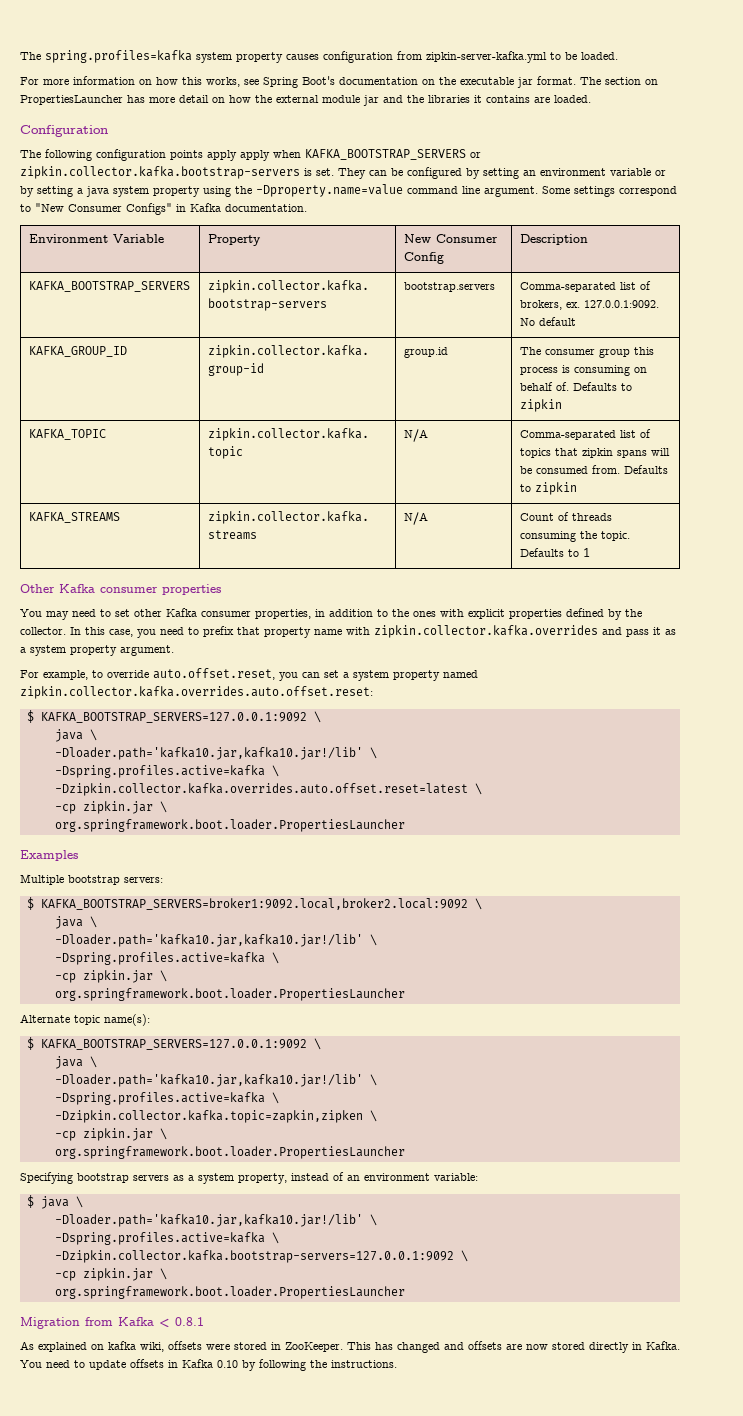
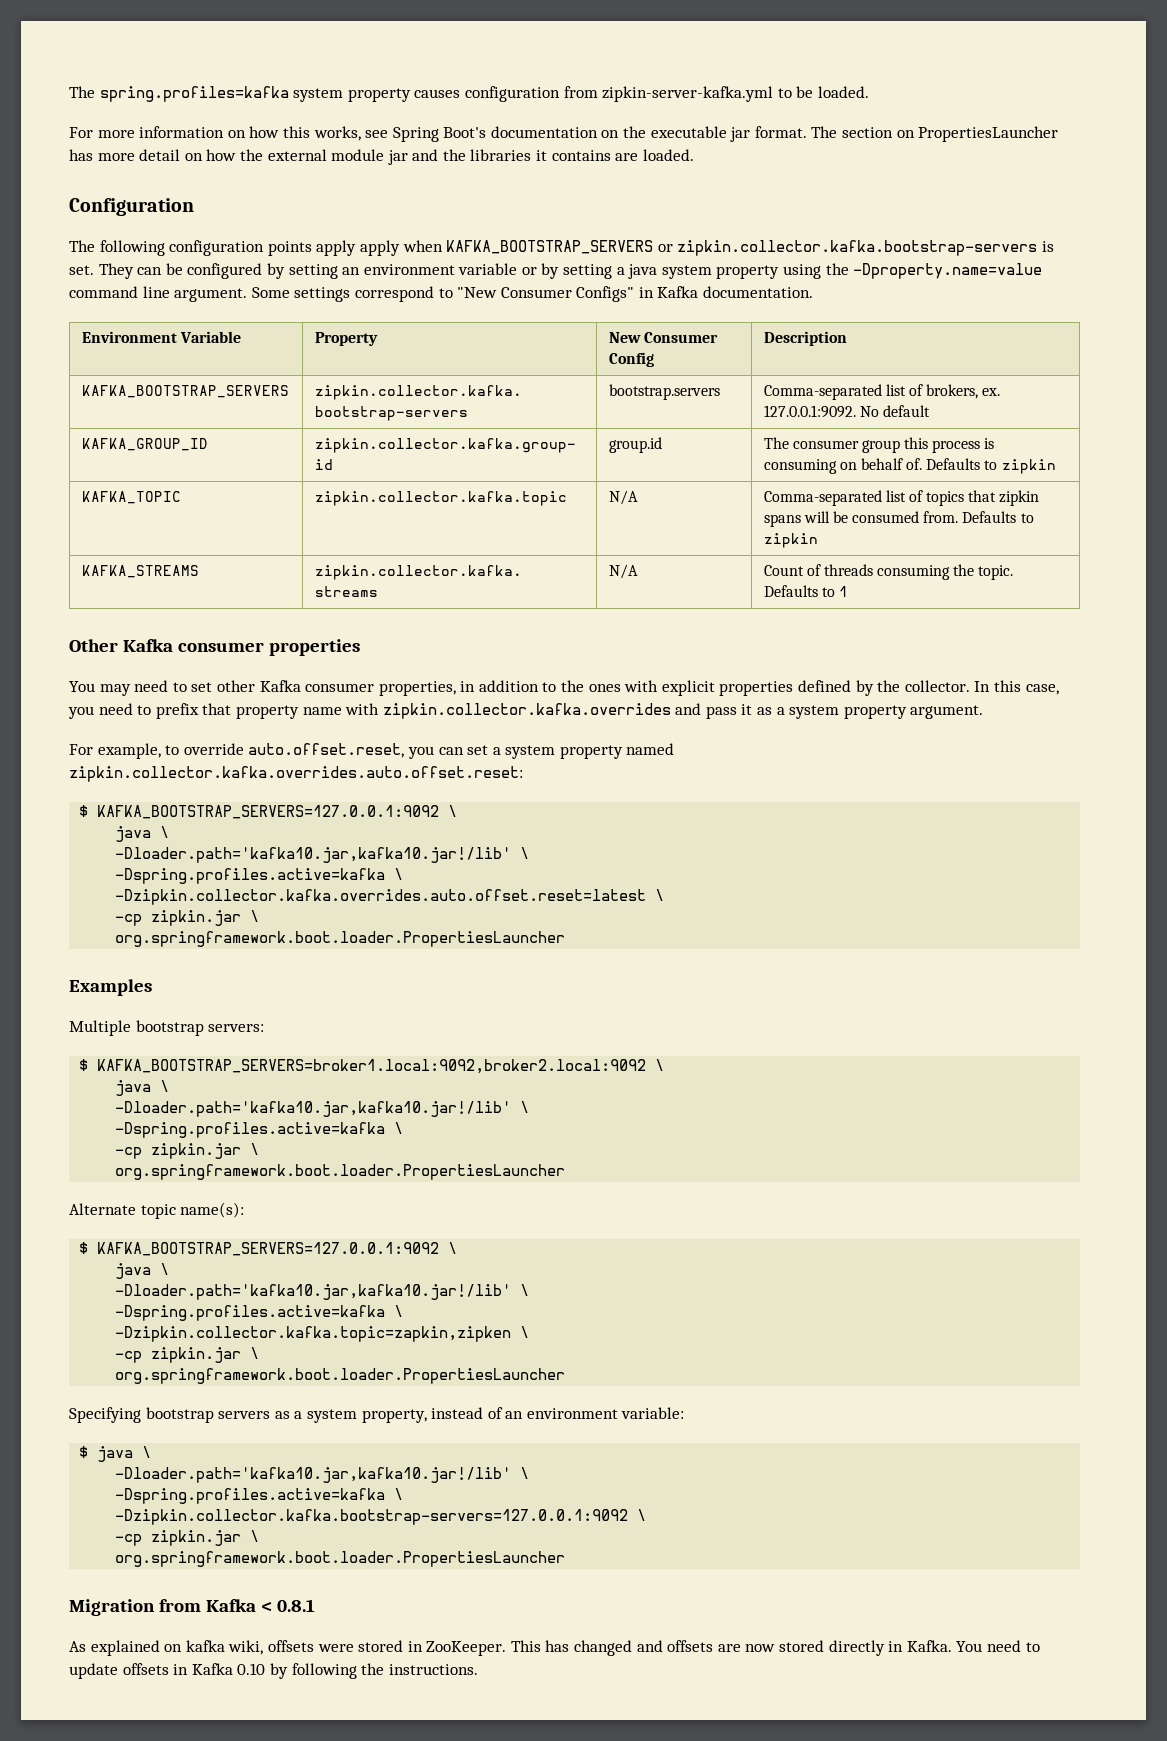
- $ KAFKA_BOOTSTRAP_SERVERS=broker1:9092.local,broker2.local:9092 \
+ $ KAFKA_BOOTSTRAP_SERVERS=broker1.local:9092,broker2.local:9092 \

